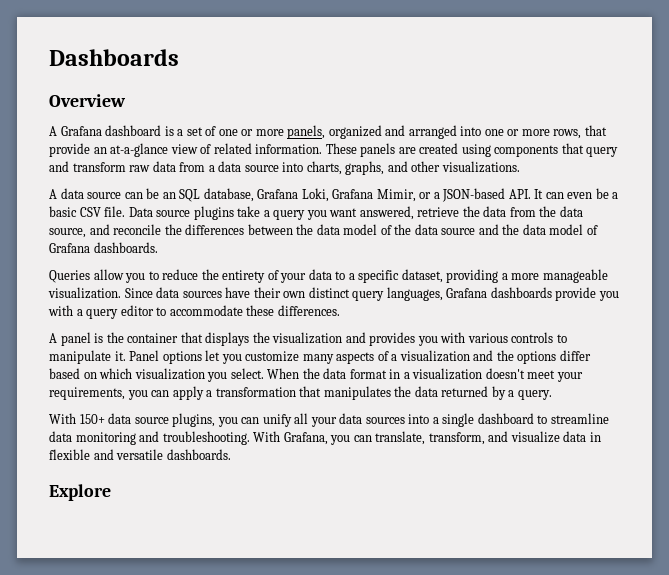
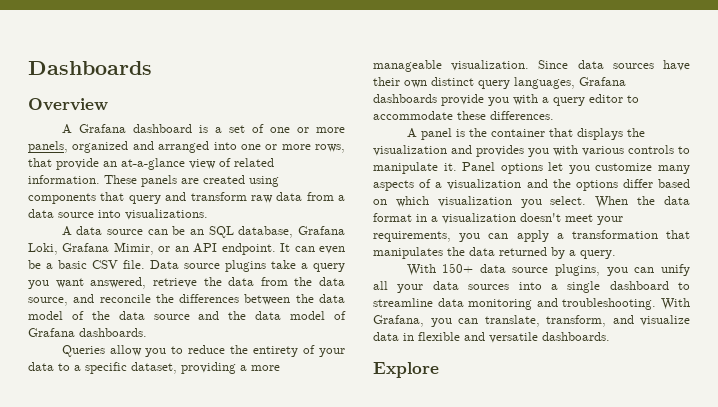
- These panels are created using components that query and transform raw data from a data source into charts, graphs, and other visualizations.
+ These panels are created using components that query and transform raw data from a data source into visualizations.
- A data source can be an SQL database, Grafana Loki, Grafana Mimir, or a JSON-based API. It can even be a basic CSV file.
+ A data source can be an SQL database, Grafana Loki, Grafana Mimir, or an API endpoint. It can even be a basic CSV file.

